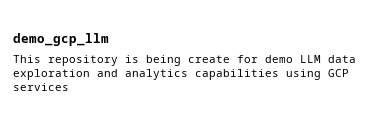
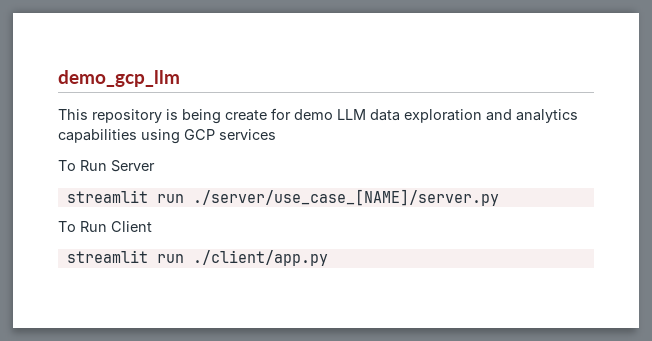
+ To Run Server
+ streamlit run ./server/use_case_[NAME]/server.py
+ To Run Client
+ streamlit run ./client/app.py

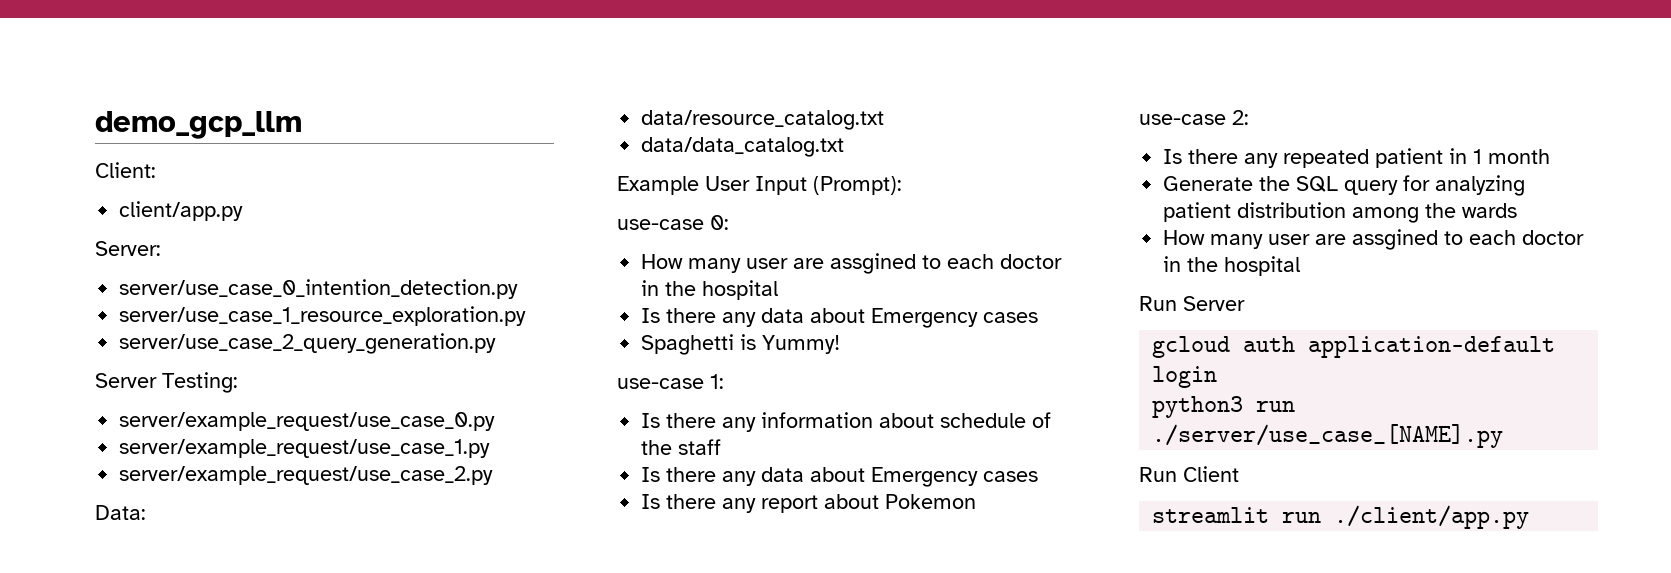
- This repository is being create for demo LLM data exploration and analytics capabilities using GCP services
- To Run Server
- streamlit run ./server/use_case_[NAME]/server.py
- To Run Client
+ Client:
+ client/app.py
+ Server:
+ server/use_case_0_intention_detection.py
+ server/use_case_1_resource_exploration.py
+ server/use_case_2_query_generation.py
+ Server Testing:
+ server/example_request/use_case_0.py
+ server/example_request/use_case_1.py
+ server/example_request/use_case_2.py
+ Data:
+ data/resource_catalog.txt
+ data/data_catalog.txt
+ Example User Input (Prompt):
+ use-case 0:
+ How many user are assgined to each doctor in the hospital
+ Is there any data about Emergency cases
+ Spaghetti is Yummy!
+ use-case 1:
+ Is there any information about schedule of the staff
+ Is there any data about Emergency cases
+ Is there any report about Pokemon
+ use-case 2:
+ Is there any repeated patient in 1 month
+ Generate the SQL query for analyzing patient distribution among the wards
+ How many user are assgined to each doctor in the hospital
+ Run Server
+ gcloud auth application-default login
+ python3 run ./server/use_case_[NAME].py
+ Run Client

